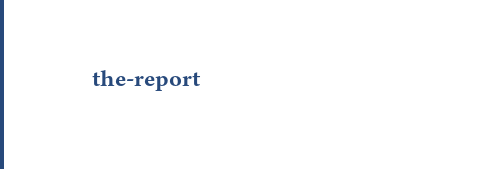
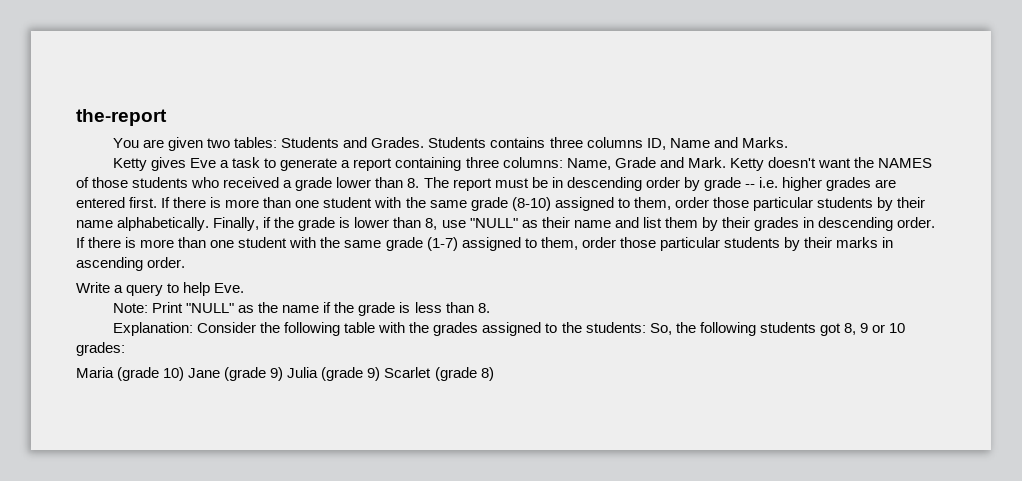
+ You are given two tables: Students and Grades. Students contains three columns ID, Name and Marks.
+ Ketty gives Eve a task to generate a report containing three columns: Name, Grade and Mark. Ketty doesn't want the NAMES of those students who received a grade lower than 8. The report must be in descending order by grade -- i.e. higher grades are entered first. If there is more than one student with the same grade (8-10) assigned to them, order those particular students by their name alphabetically. Finally, if the grade is lower than 8, use "NULL" as their name and list them by their grades in descending order. If there is more than one student with the same grade (1-7) assigned to them, order those particular students by their marks in ascending order.
+ Write a query to help Eve.
+ Note: Print "NULL" as the name if the grade is less than 8.
+ Explanation: Consider the following table with the grades assigned to the students: So, the following students got 8, 9 or 10 grades:
+ Maria (grade 10) Jane (grade 9) Julia (grade 9) Scarlet (grade 8)

